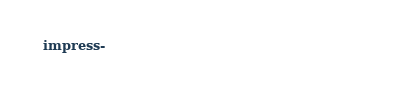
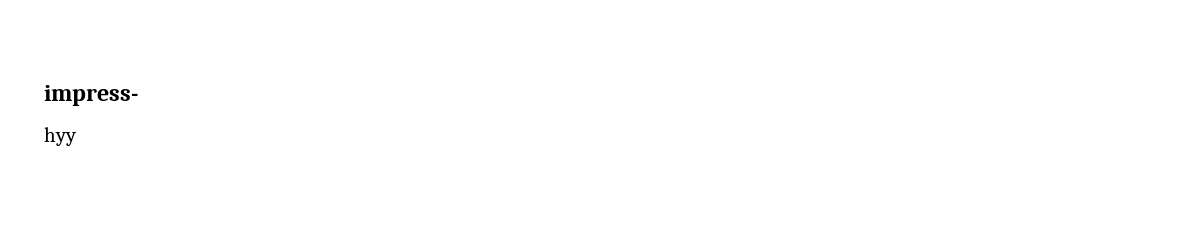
+ hyy

